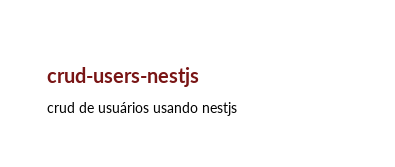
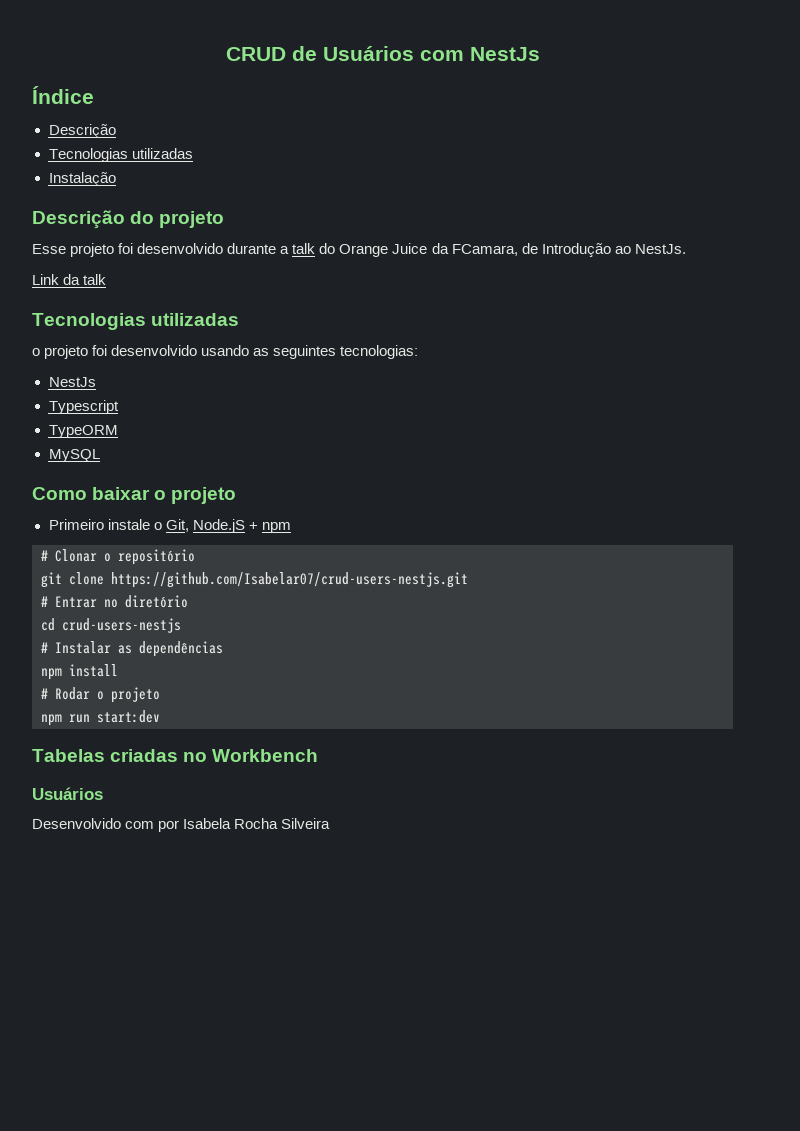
- crud-users-nestjs
- crud de usuários usando nestjs
+ CRUD de Usuários com NestJs
+ Índice
+ Descrição
+ Tecnologias utilizadas
+ Instalação
+ Descrição do projeto
+ Esse projeto foi desenvolvido durante a talk do Orange Juice da FCamara, de Introdução ao NestJs.
+ Link da talk
+ Tecnologias utilizadas
+ o projeto foi desenvolvido usando as seguintes tecnologias:
+ NestJs
+ Typescript
+ TypeORM
+ MySQL
+ Como baixar o projeto
+ Primeiro instale o Git, Node.jS + npm
+ # Clonar o repositório
+ git clone https://github.com/Isabelar07/crud-users-nestjs.git
+ # Entrar no diretório
+ cd crud-users-nestjs
+ # Instalar as dependências
+ npm install
+ # Rodar o projeto
+ npm run start:dev
+ Tabelas criadas no Workbench
+ Usuários
+ Desenvolvido com por Isabela Rocha Silveira

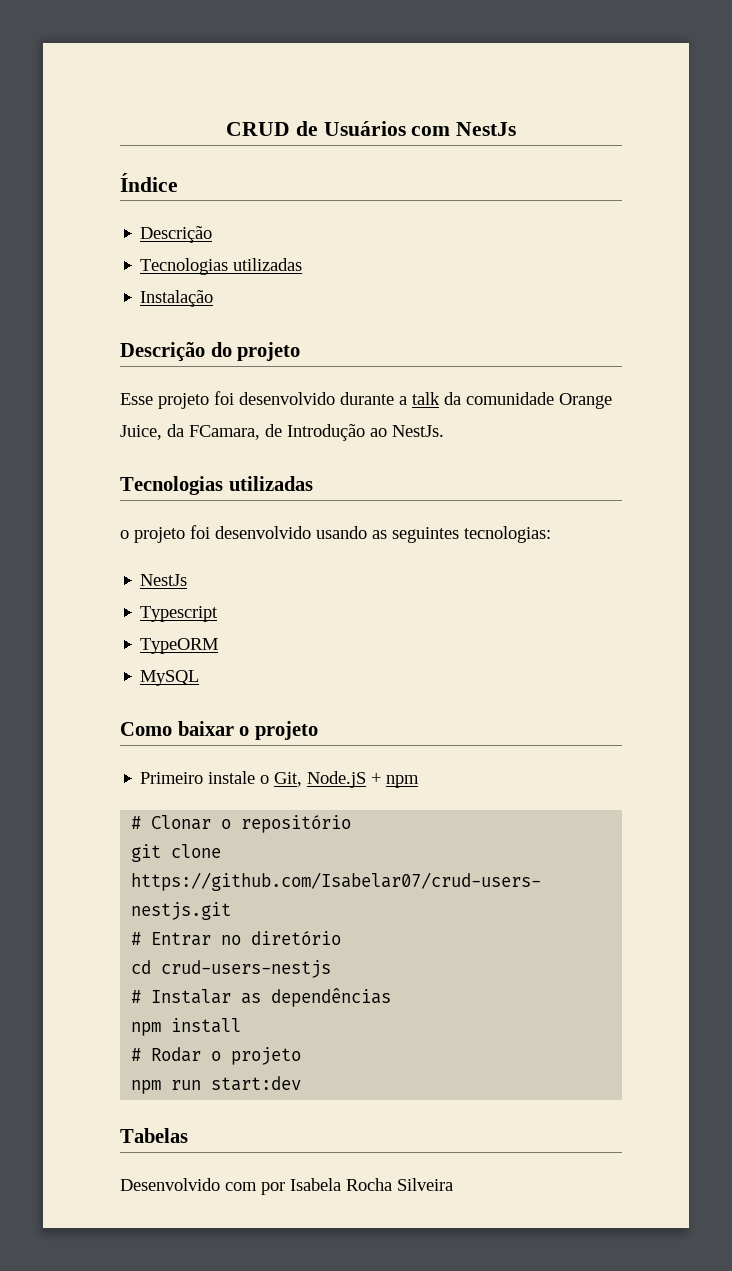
- Esse projeto foi desenvolvido durante a talk do Orange Juice da FCamara, de Introdução ao NestJs.
+ Esse projeto foi desenvolvido durante a talk da comunidade Orange Juice, da FCamara, de Introdução ao NestJs.
- Link da talk
- Tabelas criadas no Workbench
- Usuários
+ Tabelas

